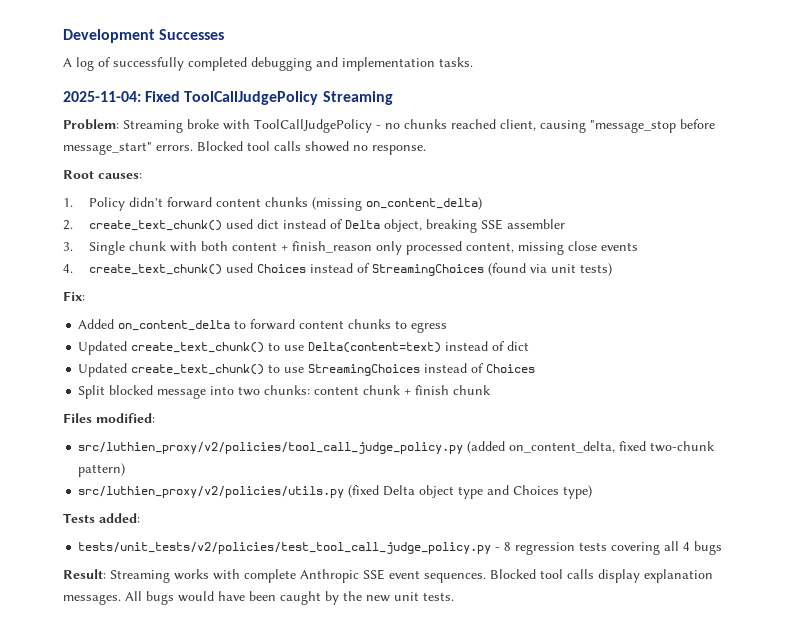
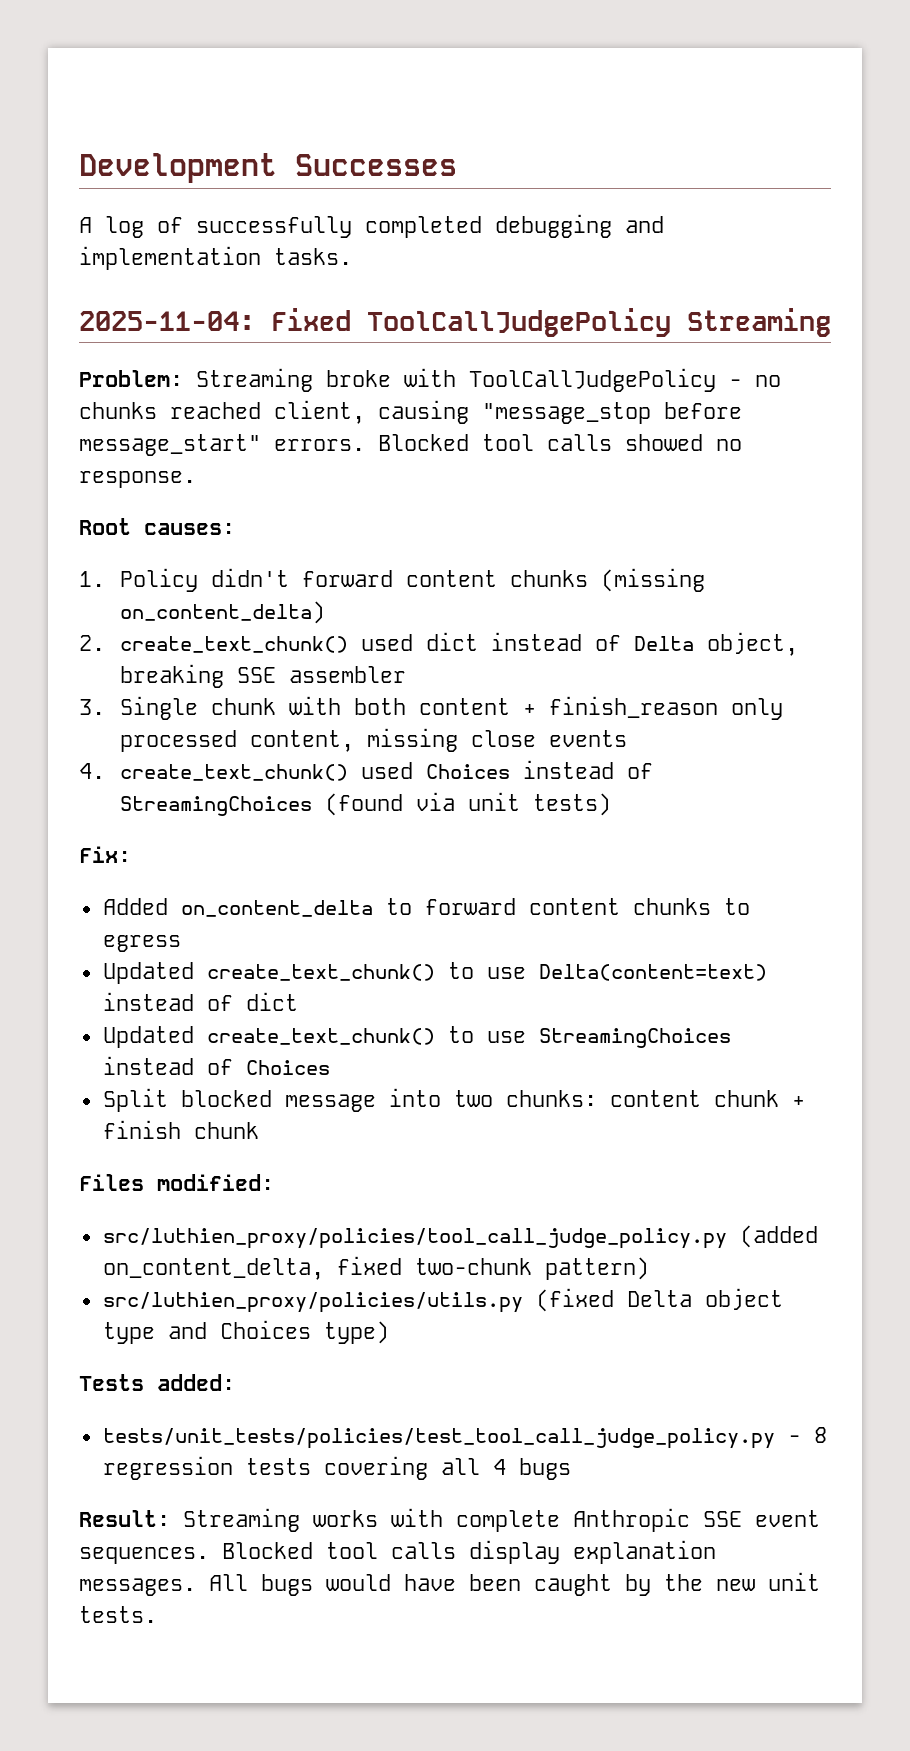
- src/luthien_proxy/v2/policies/tool_call_judge_policy.py (added on_content_delta, fixed two-chunk pattern)
+ src/luthien_proxy/policies/tool_call_judge_policy.py (added on_content_delta, fixed two-chunk pattern)
- src/luthien_proxy/v2/policies/utils.py (fixed Delta object type and Choices type)
+ src/luthien_proxy/policies/utils.py (fixed Delta object type and Choices type)
- tests/unit_tests/v2/policies/test_tool_call_judge_policy.py - 8 regression tests covering all 4 bugs
+ tests/unit_tests/policies/test_tool_call_judge_policy.py - 8 regression tests covering all 4 bugs

